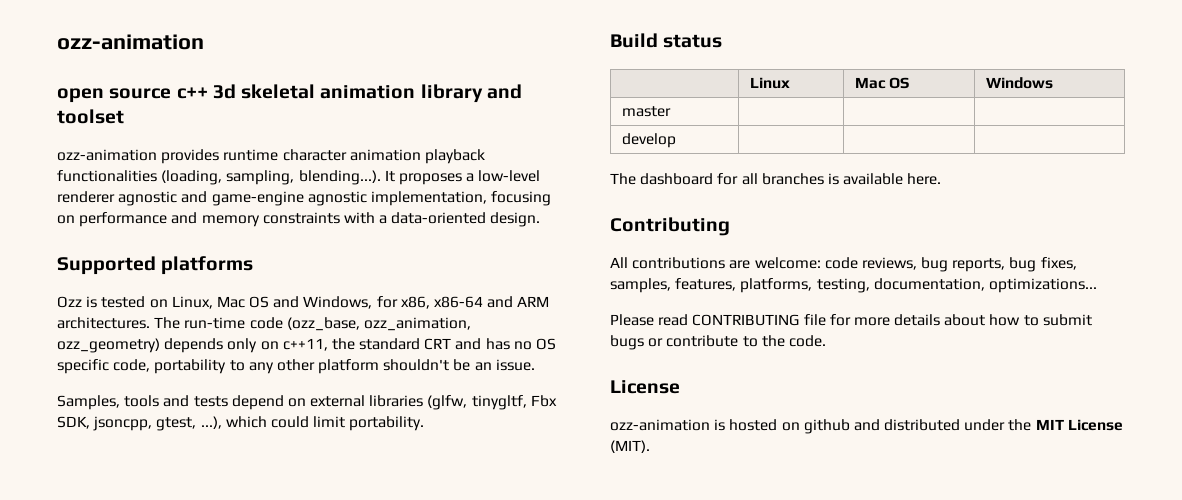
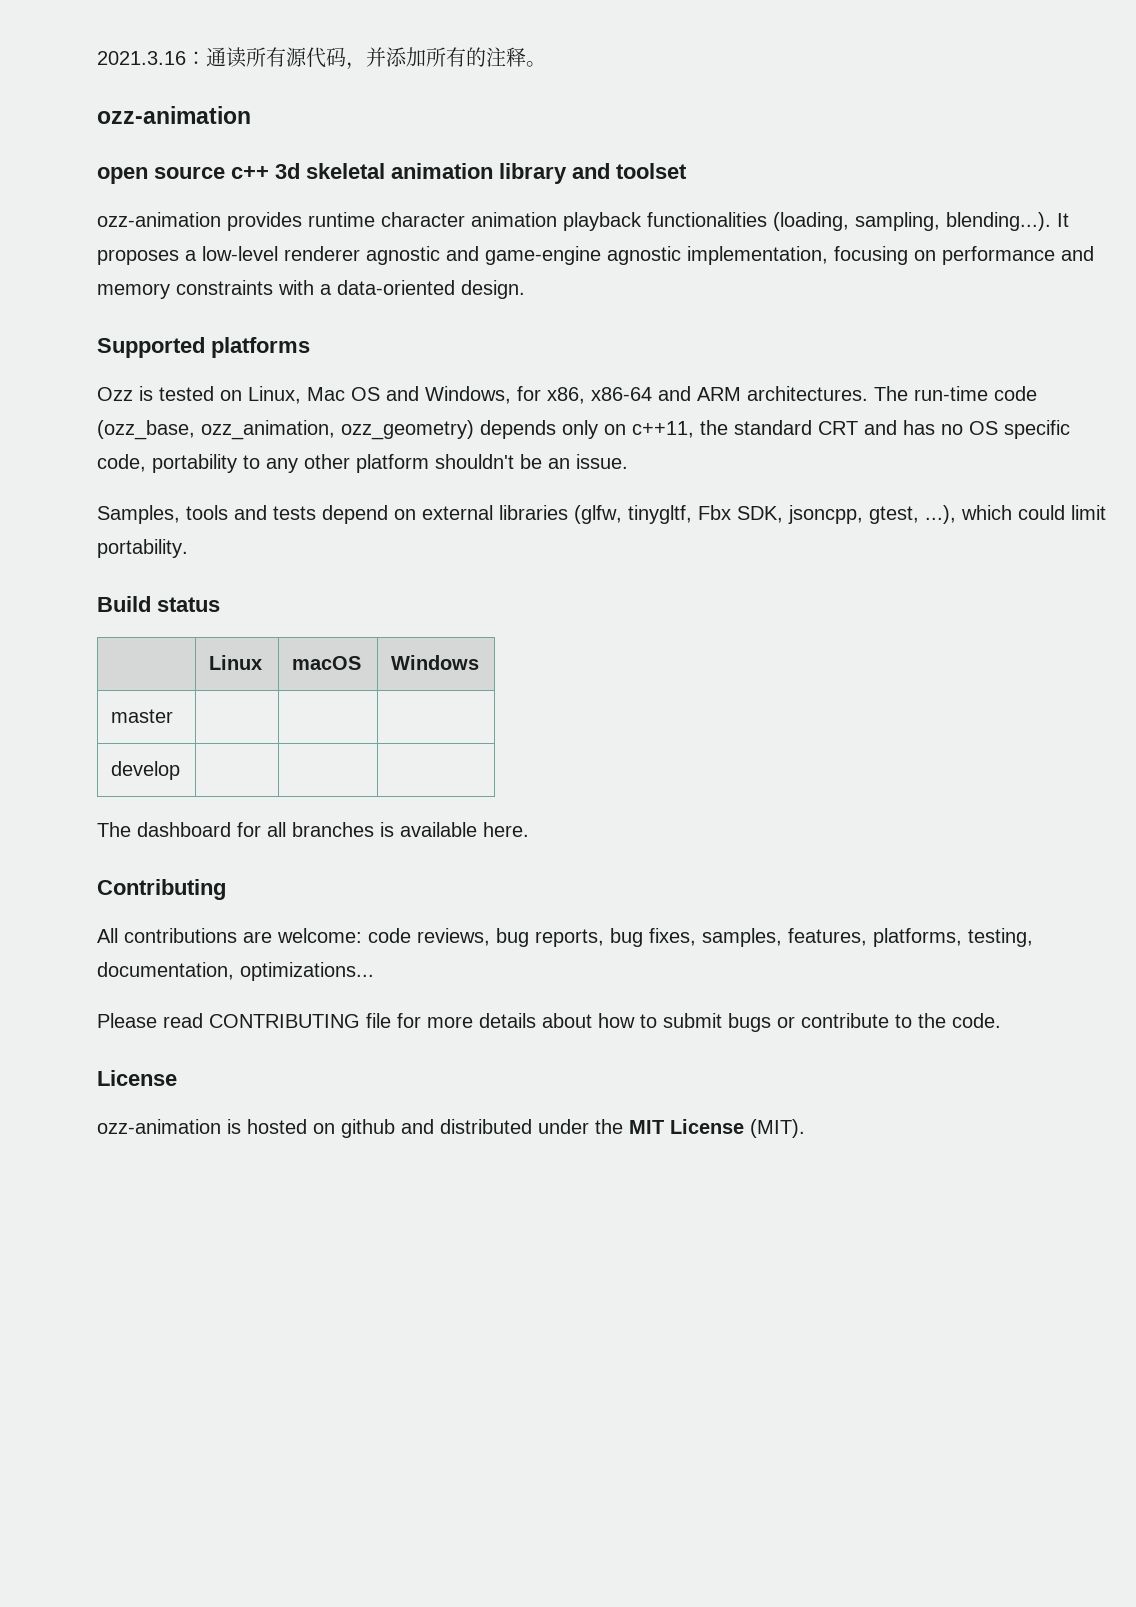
+ 2021.3.16：通读所有源代码，并添加所有的注释。
- | Linux | Mac OS | Windows
+ | Linux | macOS | Windows

